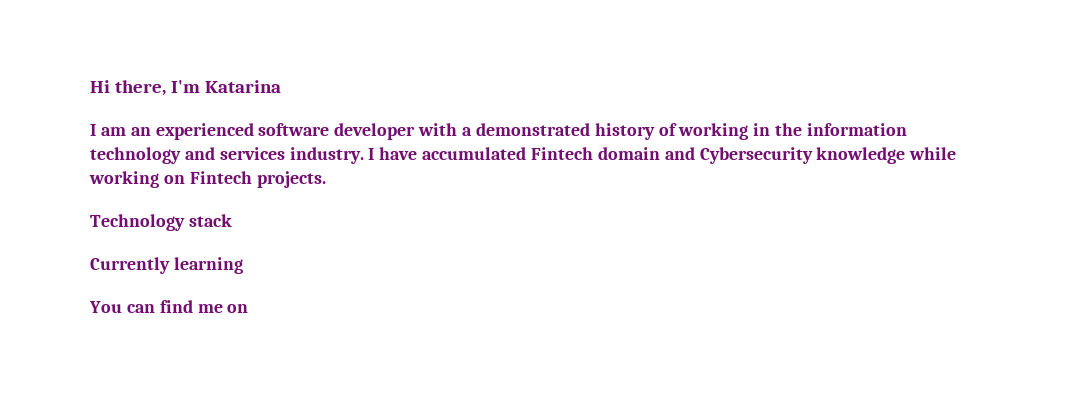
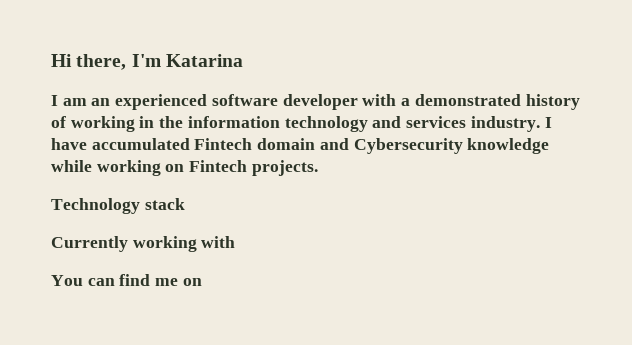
- Currently learning
+ Currently working with

